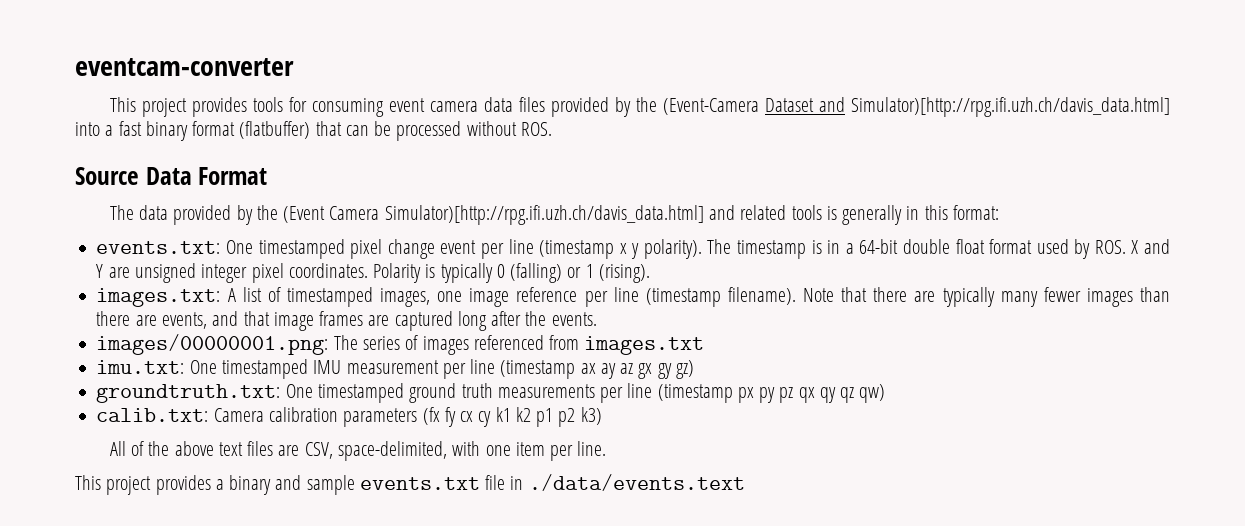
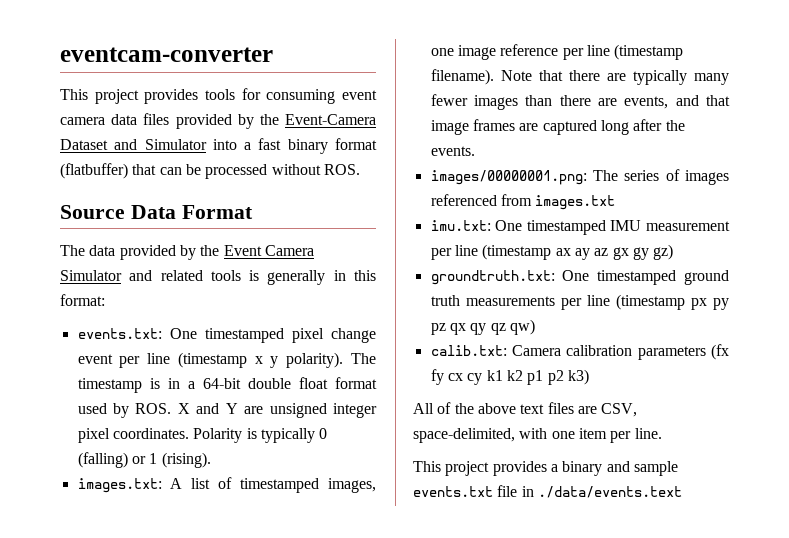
- This project provides tools for consuming event camera data files provided by the (Event-Camera Dataset and Simulator)[http://rpg.ifi.uzh.ch/davis_data.html] into a fast binary format (flatbuffer) that can be processed without ROS.
+ This project provides tools for consuming event camera data files provided by the Event-Camera Dataset and Simulator into a fast binary format (flatbuffer) that can be processed without ROS.
- The data provided by the (Event Camera Simulator)[http://rpg.ifi.uzh.ch/davis_data.html] and related tools is generally in this format:
+ The data provided by the Event Camera Simulator and related tools is generally in this format:

